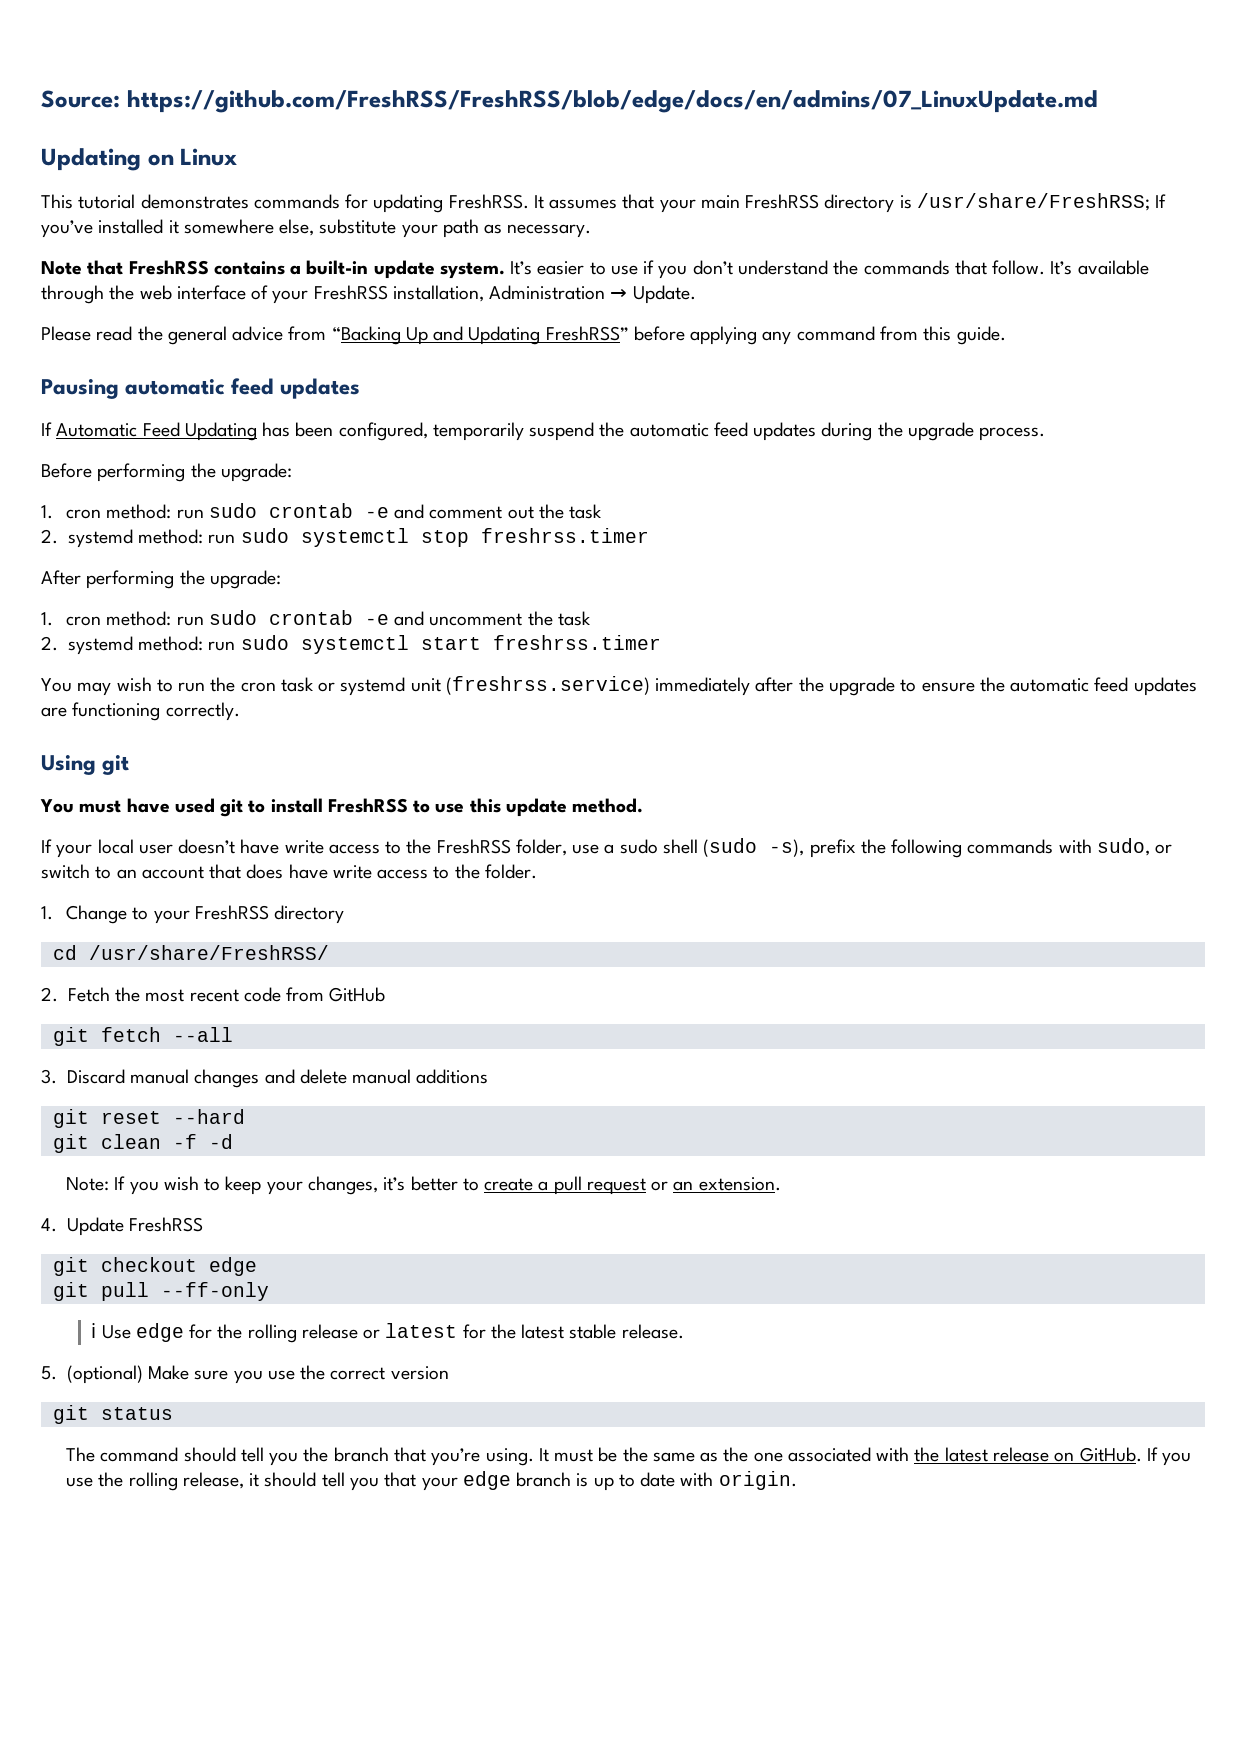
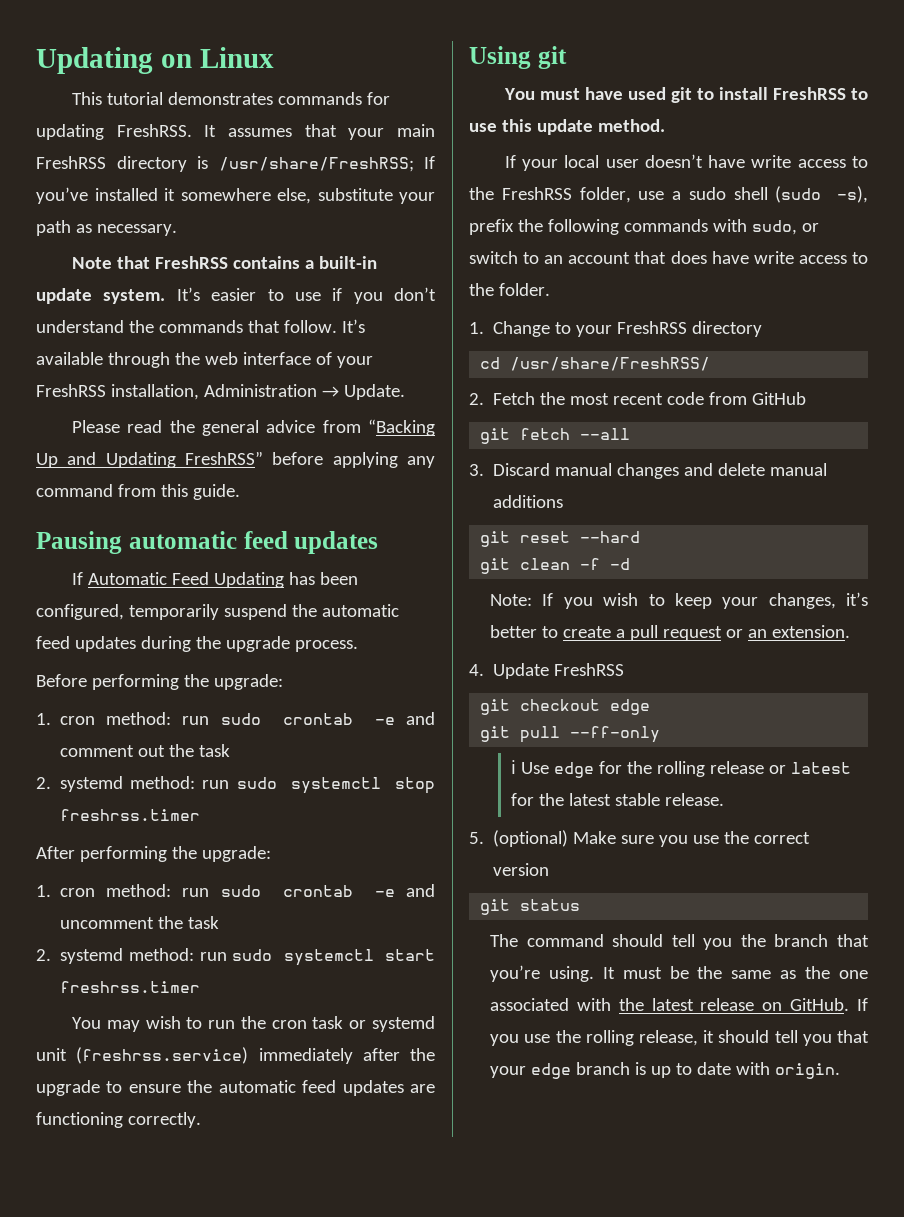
- Source: https://github.com/FreshRSS/FreshRSS/blob/edge/docs/en/admins/07_LinuxUpdate.md

